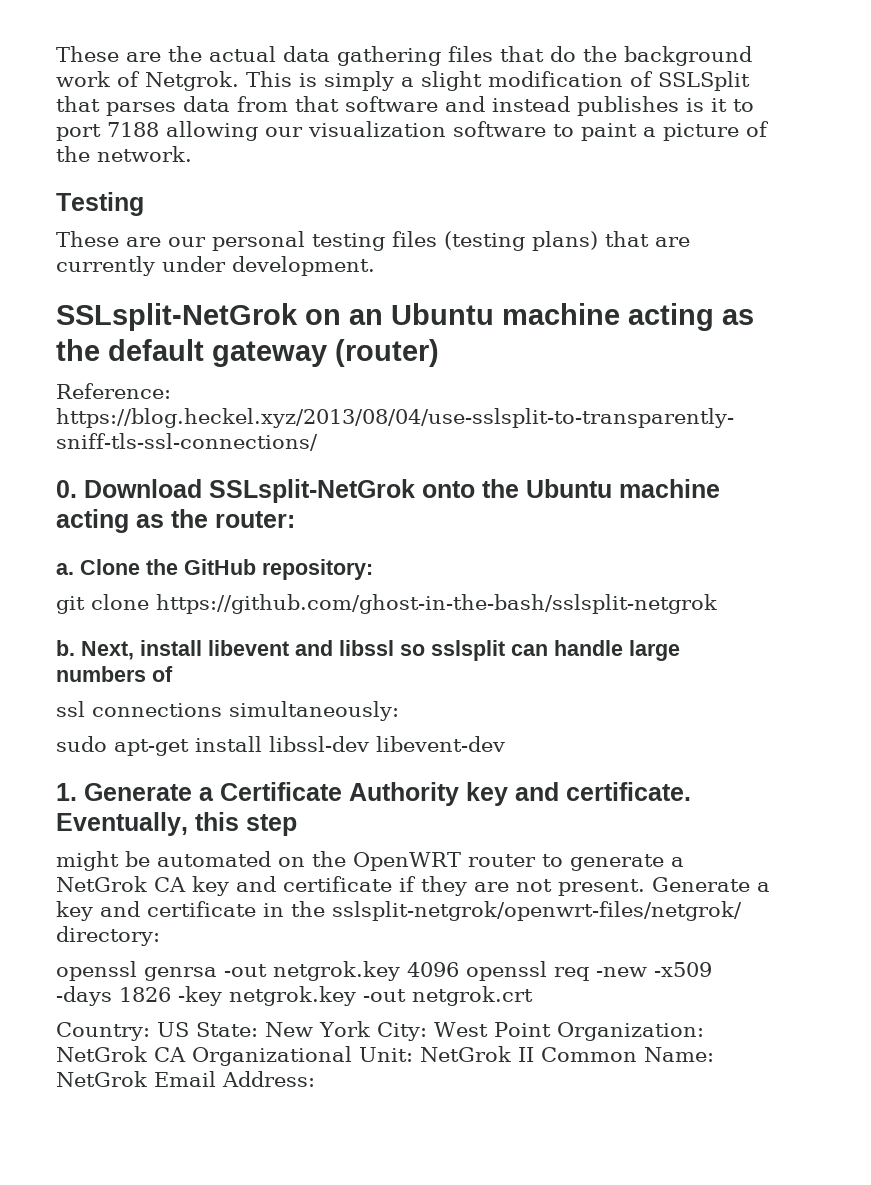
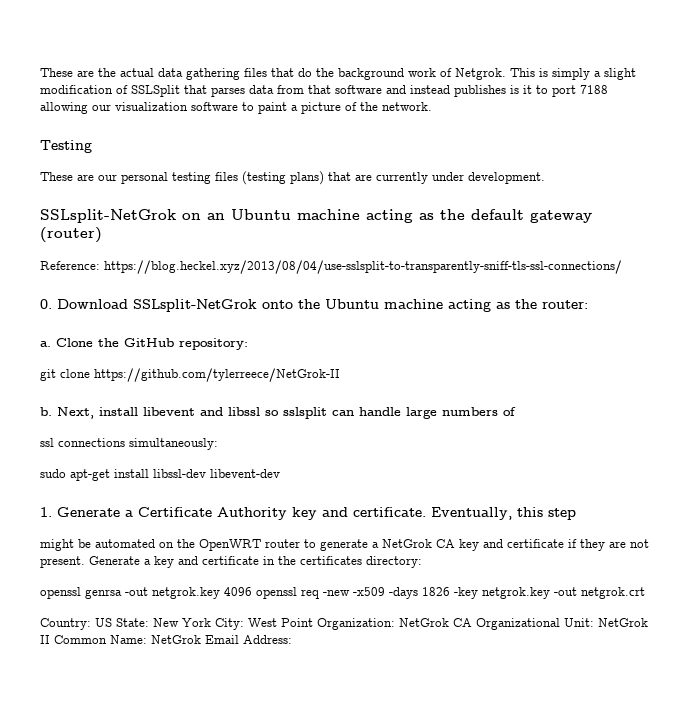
- git clone https://github.com/ghost-in-the-bash/sslsplit-netgrok
+ git clone https://github.com/tylerreece/NetGrok-II
- Generate a key and certificate in the sslsplit-netgrok/openwrt-files/netgrok/ directory:
+ Generate a key and certificate in the certificates directory:

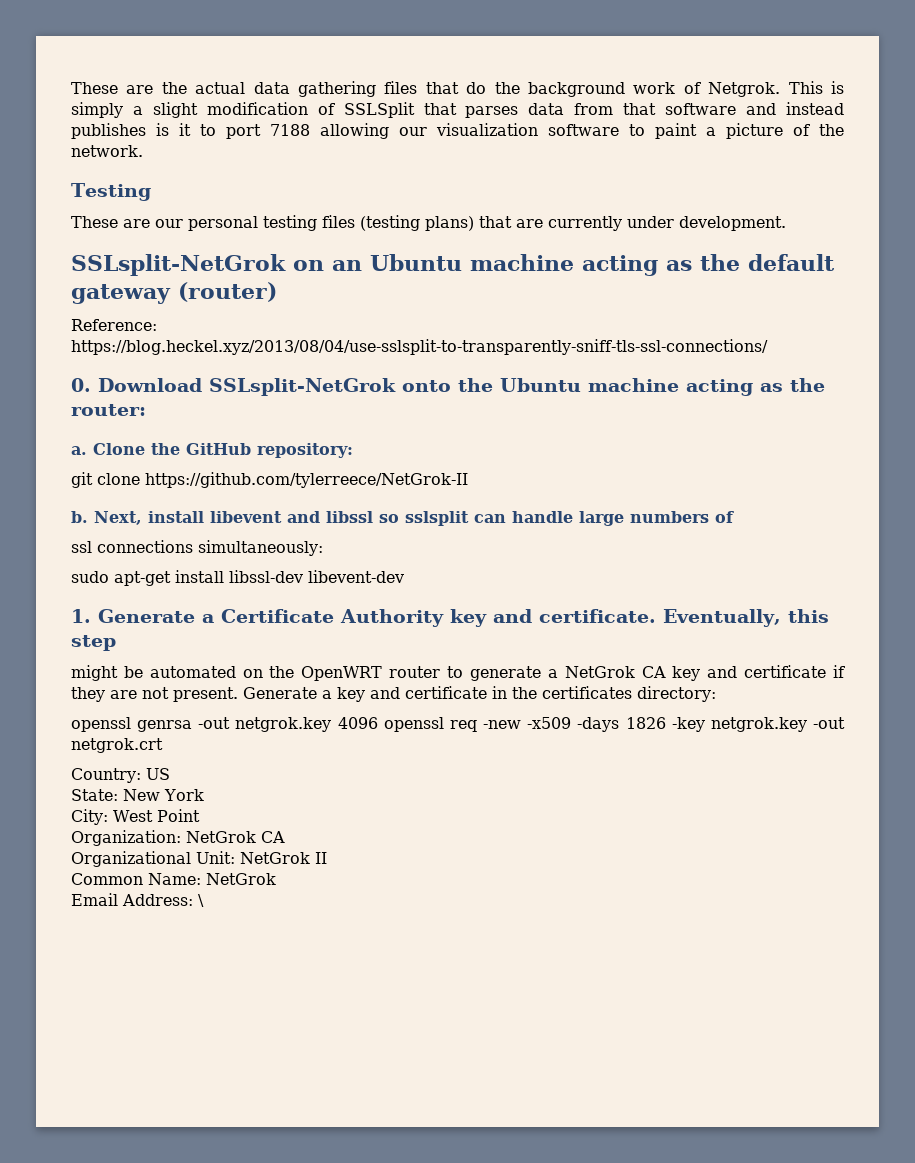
- Country: US State: New York City: West Point Organization: NetGrok CA Organizational Unit: NetGrok II Common Name: NetGrok Email Address:
+ Country: US
+ State: New York
+ City: West Point
+ Organization: NetGrok CA
+ Organizational Unit: NetGrok II
+ Common Name: NetGrok
+ Email Address: \

